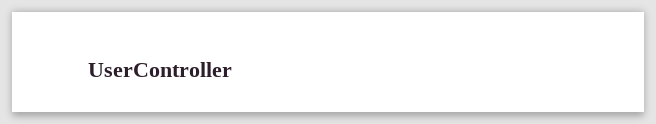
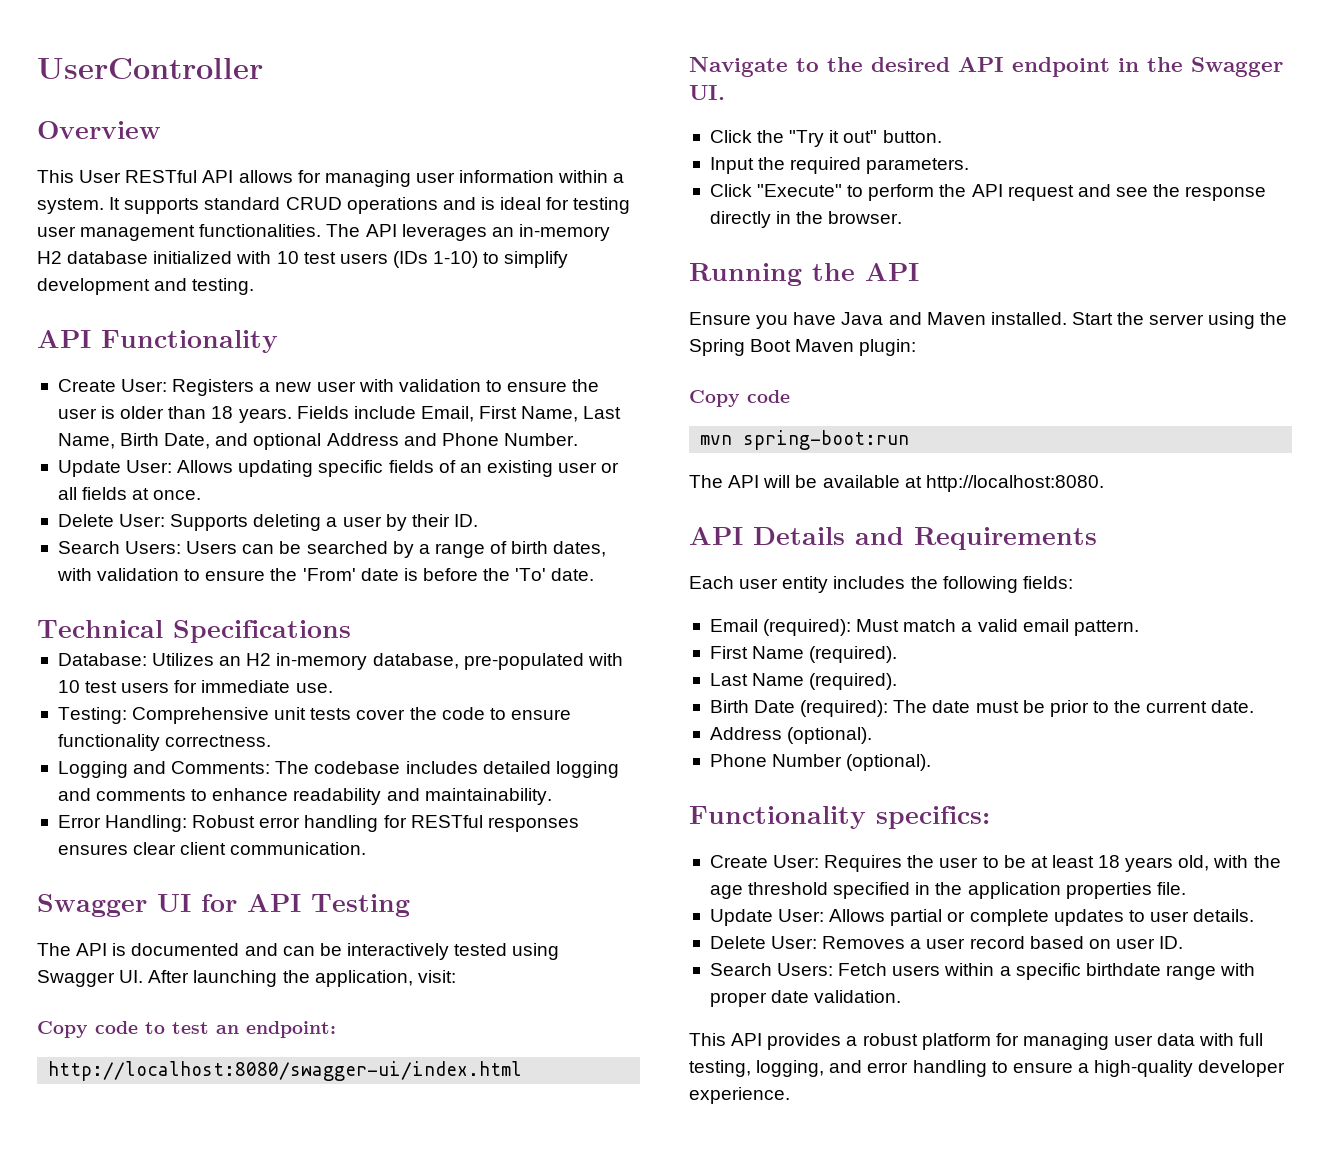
+ Overview
+ This User RESTful API allows for managing user information within a system. It supports standard CRUD operations and is ideal for testing user management functionalities. The API leverages an in-memory H2 database initialized with 10 test users (IDs 1-10) to simplify development and testing.
+ API Functionality
+ Create User: Registers a new user with validation to ensure the user is older than 18 years. Fields include Email, First Name, Last Name, Birth Date, and optional Address and Phone Number.
+ Update User: Allows updating specific fields of an existing user or all fields at once.
+ Delete User: Supports deleting a user by their ID.
+ Search Users: Users can be searched by a range of birth dates, with validation to ensure the 'From' date is before the 'To' date.
+ Technical Specifications
+ Database: Utilizes an H2 in-memory database, pre-populated with 10 test users for immediate use.
+ Testing: Comprehensive unit tests cover the code to ensure functionality correctness.
+ Logging and Comments: The codebase includes detailed logging and comments to enhance readability and maintainability.
+ Error Handling: Robust error handling for RESTful responses ensures clear client communication.
+ Swagger UI for API Testing
+ The API is documented and can be interactively tested using Swagger UI. After launching the application, visit:
+ Copy code to test an endpoint:
+ http://localhost:8080/swagger-ui/index.html
+ Navigate to the desired API endpoint in the Swagger UI.
+ Click the "Try it out" button.
+ Input the required parameters.
+ Click "Execute" to perform the API request and see the response directly in the browser.
+ Running the API
+ Ensure you have Java and Maven installed. Start the server using the Spring Boot Maven plugin:
+ Copy code
+ mvn spring-boot:run
+ The API will be available at http://localhost:8080.
+ API Details and Requirements
+ Each user entity includes the following fields:
+ Email (required): Must match a valid email pattern.
+ First Name (required).
+ Last Name (required).
+ Birth Date (required): The date must be prior to the current date.
+ Address (optional).
+ Phone Number (optional).
+ Functionality specifics:
+ Create User: Requires the user to be at least 18 years old, with the age threshold specified in the application properties file.
+ Update User: Allows partial or complete updates to user details.
+ Delete User: Removes a user record based on user ID.
+ Search Users: Fetch users within a specific birthdate range with proper date validation.
+ This API provides a robust platform for managing user data with full testing, logging, and error handling to ensure a high-quality developer experience.

